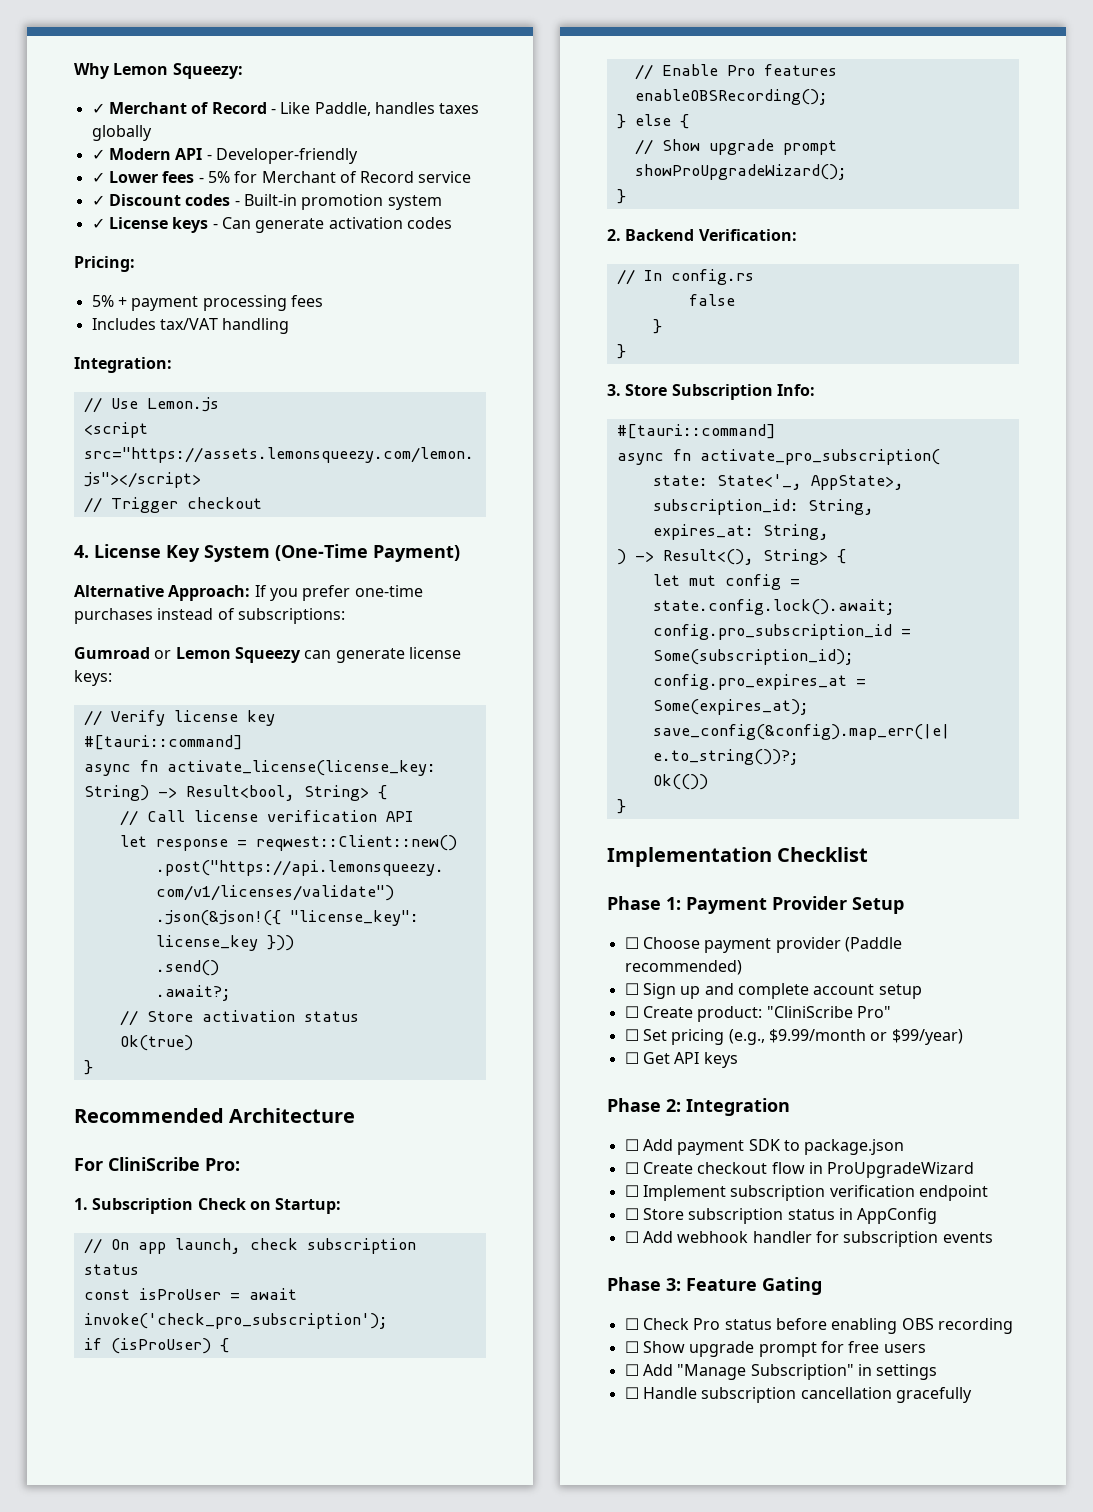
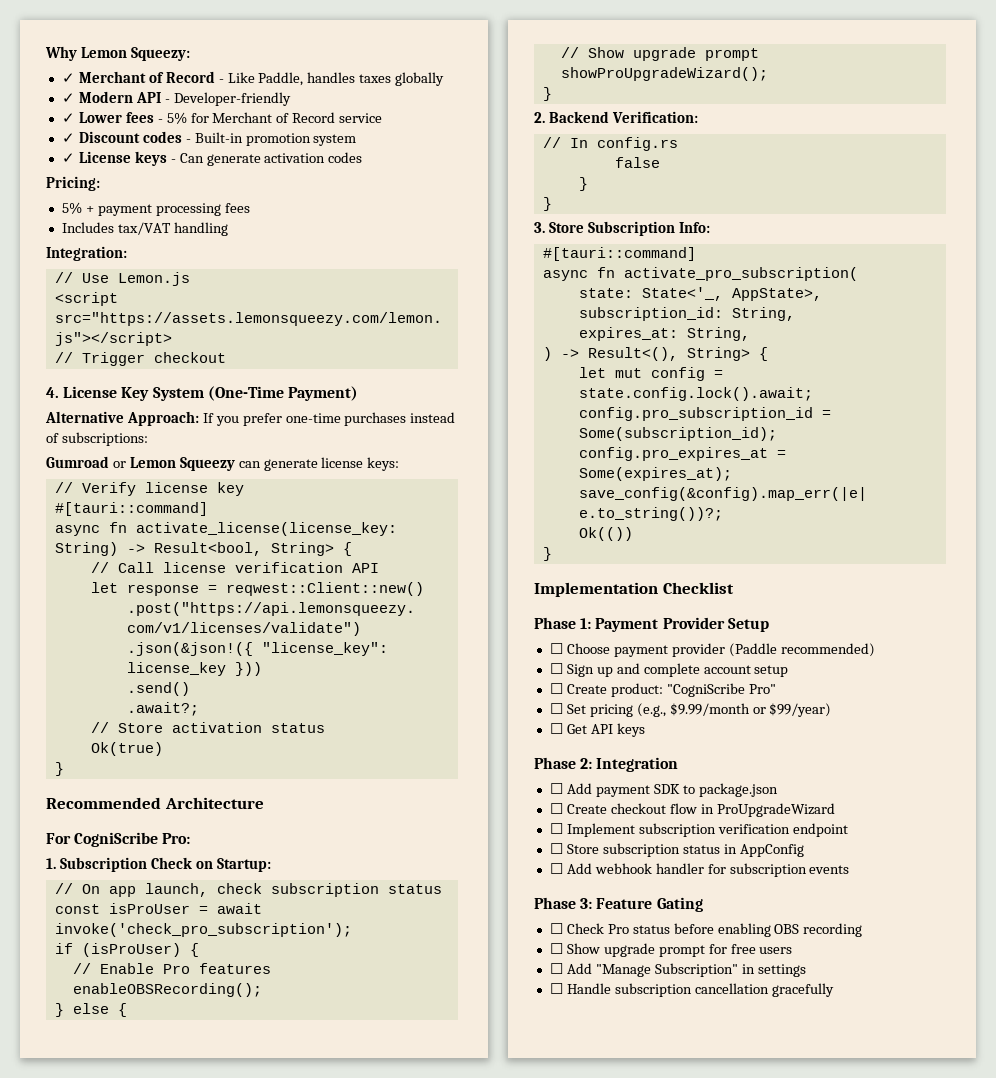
- For CliniScribe Pro:
+ For CogniScribe Pro:
- ☐ Create product: "CliniScribe Pro"
+ ☐ Create product: "CogniScribe Pro"

